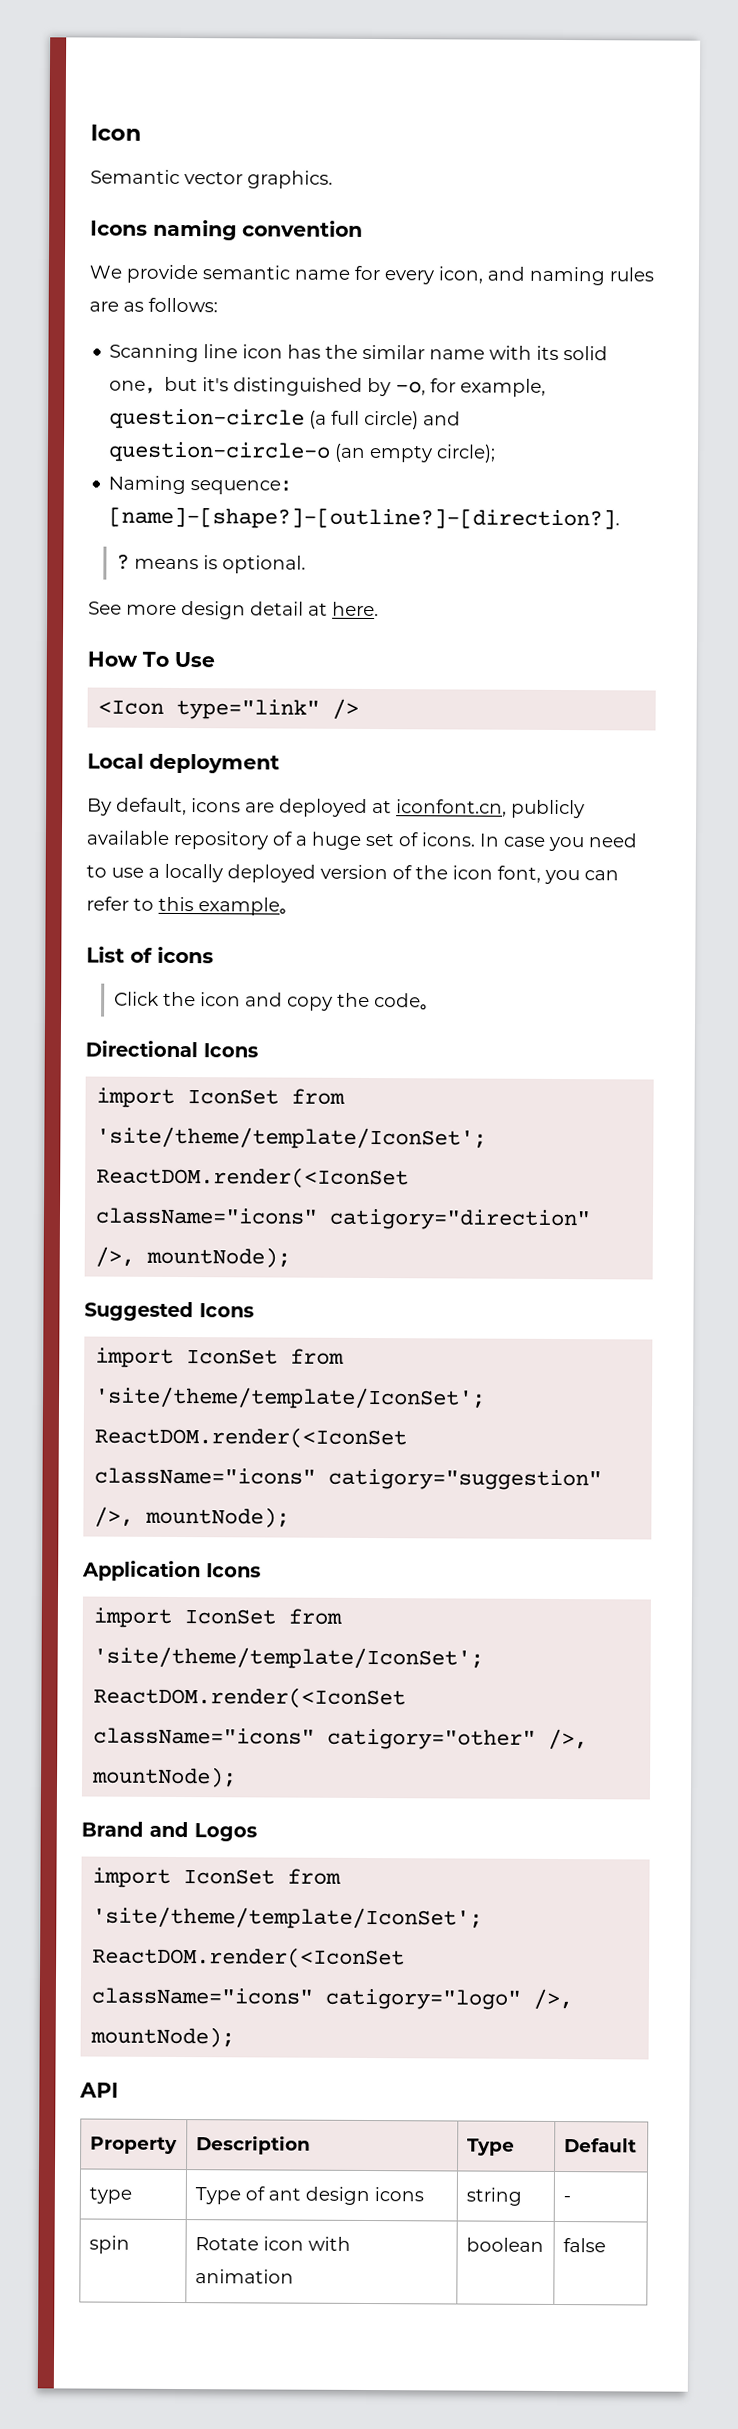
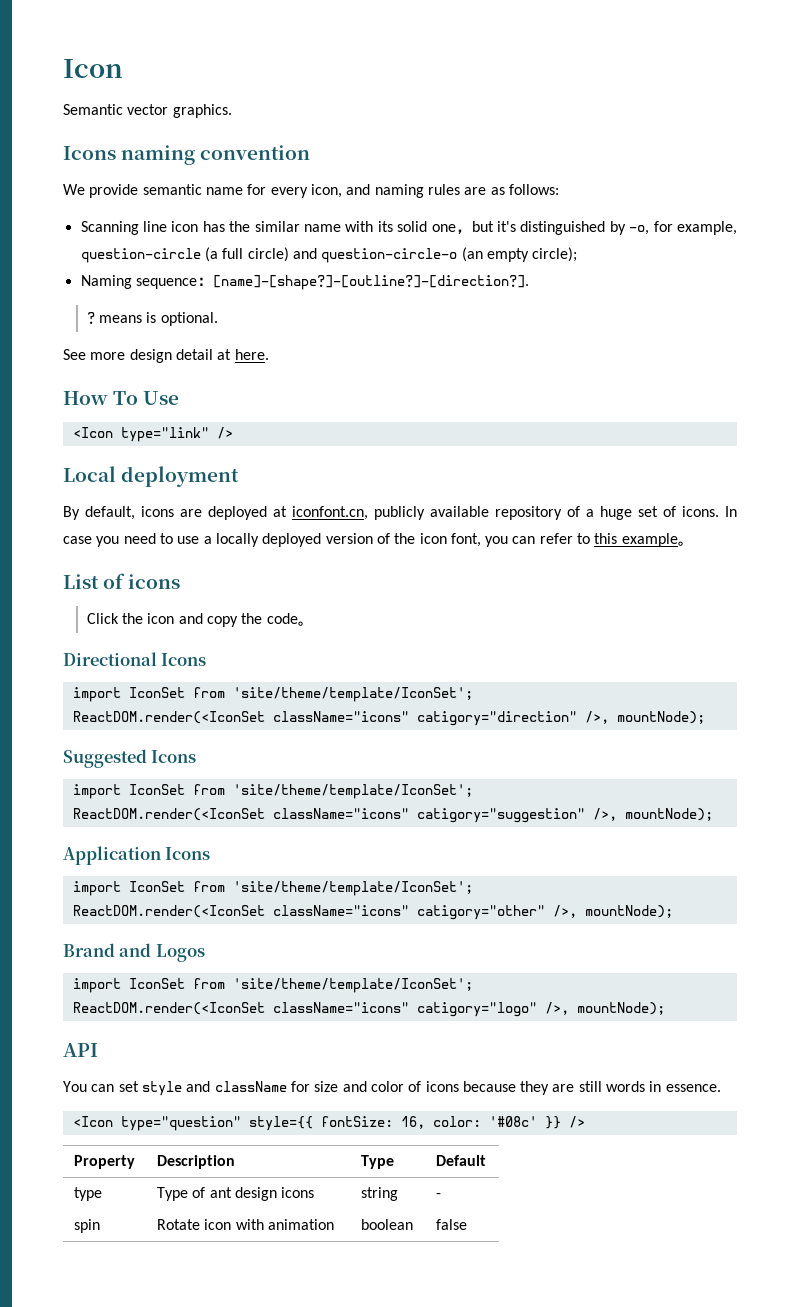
+ You can set style and className for size and color of icons because they are still words in essence.
+ <Icon type="question" style={{ fontSize: 16, color: '#08c' }} />

